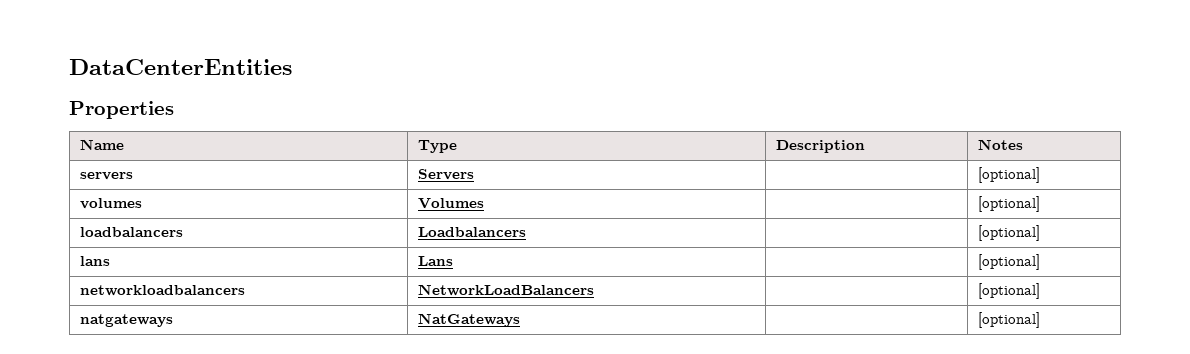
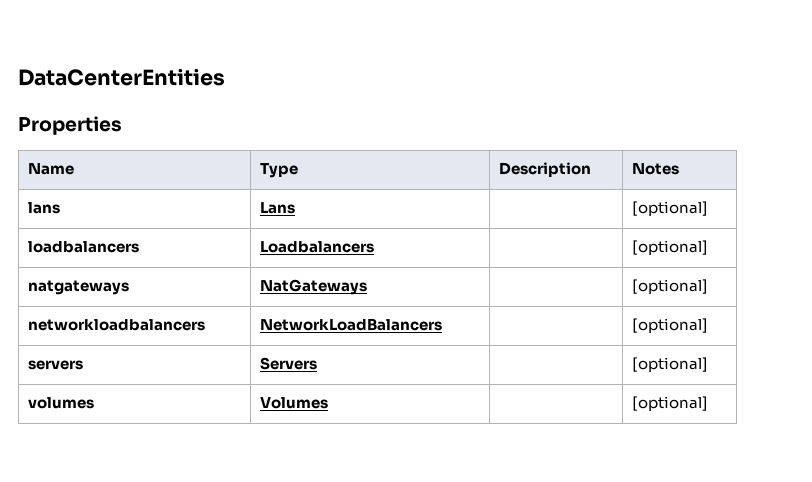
+ lans | Lans | | [optional]
+ loadbalancers | Loadbalancers | | [optional]
+ natgateways | NatGateways | | [optional]
+ networkloadbalancers | NetworkLoadBalancers | | [optional]
- loadbalancers | Loadbalancers | | [optional]
- lans | Lans | | [optional]
- networkloadbalancers | NetworkLoadBalancers | | [optional]
- natgateways | NatGateways | | [optional]

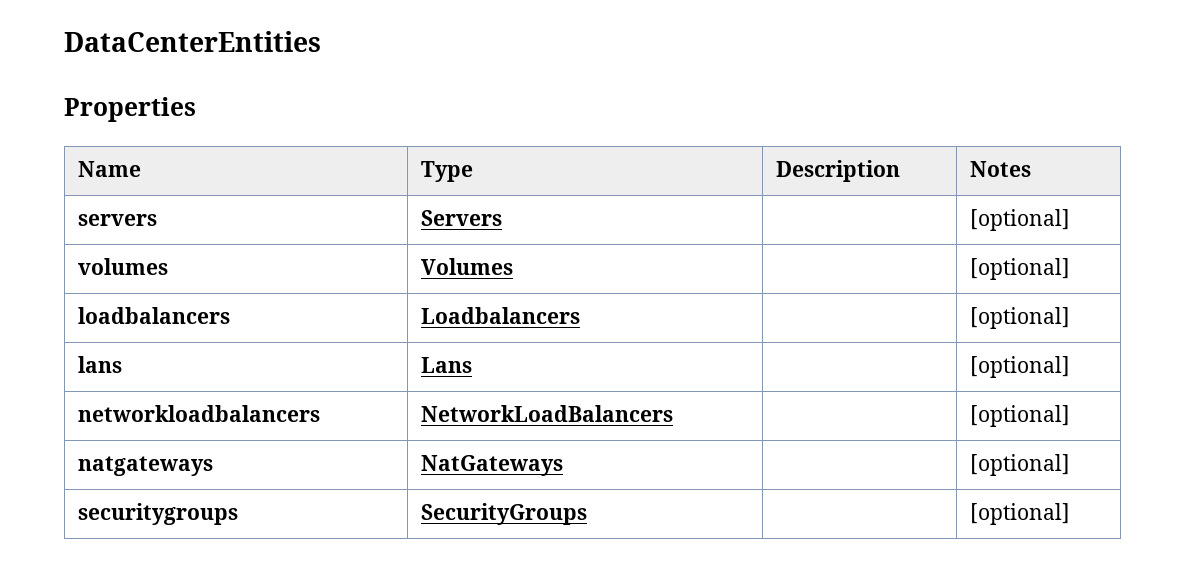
- lans | Lans | | [optional]
- loadbalancers | Loadbalancers | | [optional]
- natgateways | NatGateways | | [optional]
- networkloadbalancers | NetworkLoadBalancers | | [optional]
+ loadbalancers | Loadbalancers | | [optional]
+ lans | Lans | | [optional]
+ networkloadbalancers | NetworkLoadBalancers | | [optional]
+ natgateways | NatGateways | | [optional]
+ securitygroups | SecurityGroups | | [optional]

